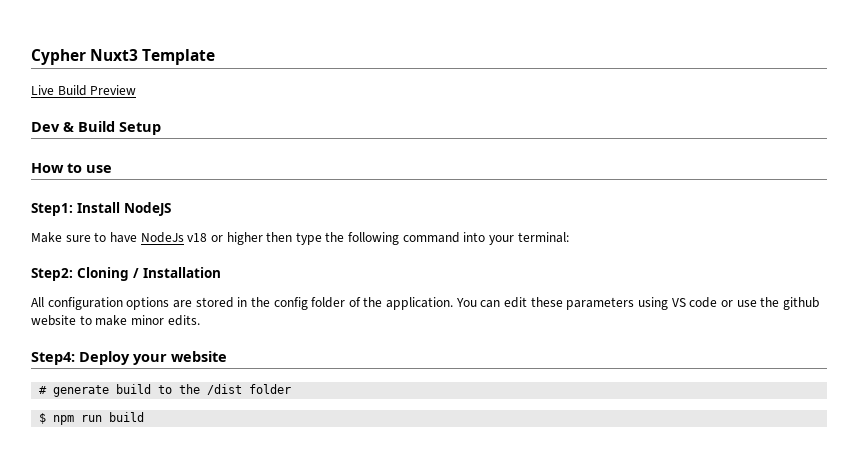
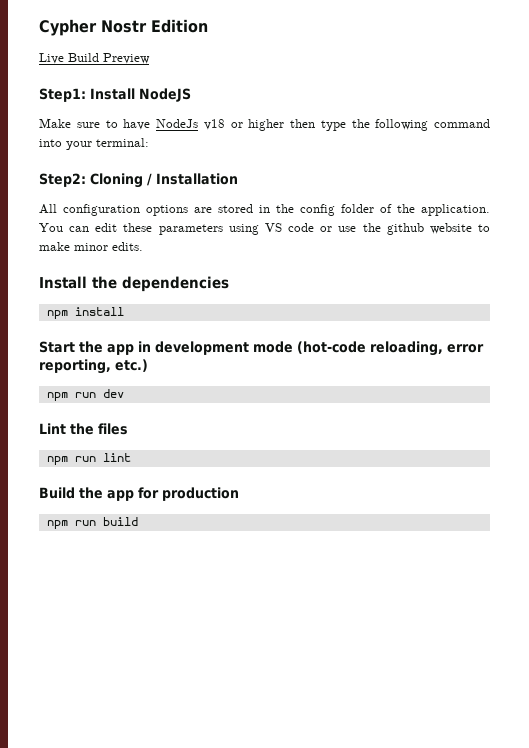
- Cypher Nuxt3 Template
+ Cypher Nostr Edition
- Dev & Build Setup
- How to use
- Step4: Deploy your website
- # generate build to the /dist folder
- $ npm run build
+ Install the dependencies
+ npm install
+ Start the app in development mode (hot-code reloading, error reporting, etc.)
+ npm run dev
+ Lint the files
+ npm run lint
+ Build the app for production
+ npm run build

